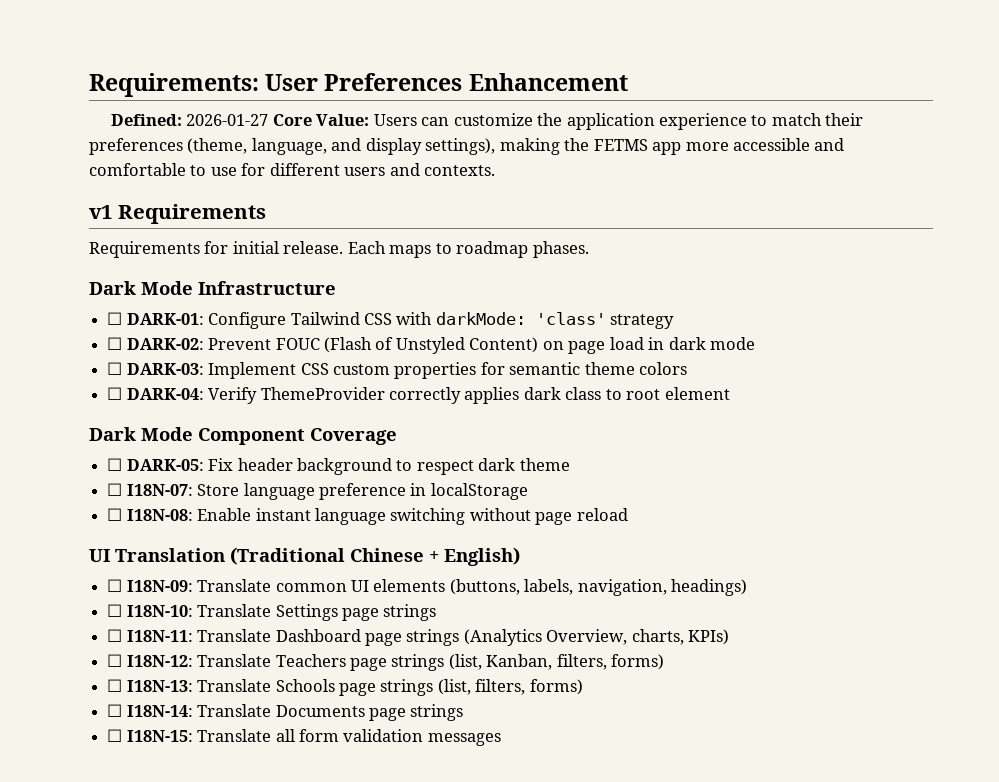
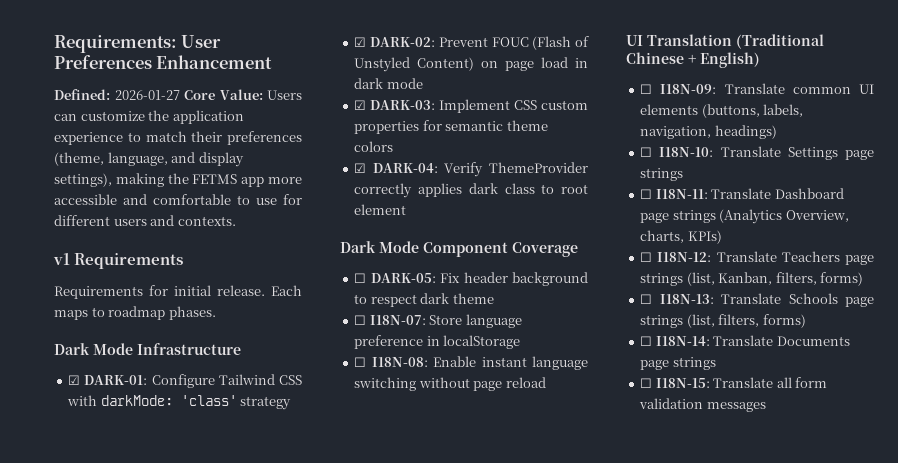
- ☐ DARK-01: Configure Tailwind CSS with darkMode: 'class' strategy
+ ☑ DARK-01: Configure Tailwind CSS with darkMode: 'class' strategy
- ☐ DARK-02: Prevent FOUC (Flash of Unstyled Content) on page load in dark mode
+ ☑ DARK-02: Prevent FOUC (Flash of Unstyled Content) on page load in dark mode
- ☐ DARK-03: Implement CSS custom properties for semantic theme colors
+ ☑ DARK-03: Implement CSS custom properties for semantic theme colors
- ☐ DARK-04: Verify ThemeProvider correctly applies dark class to root element
+ ☑ DARK-04: Verify ThemeProvider correctly applies dark class to root element

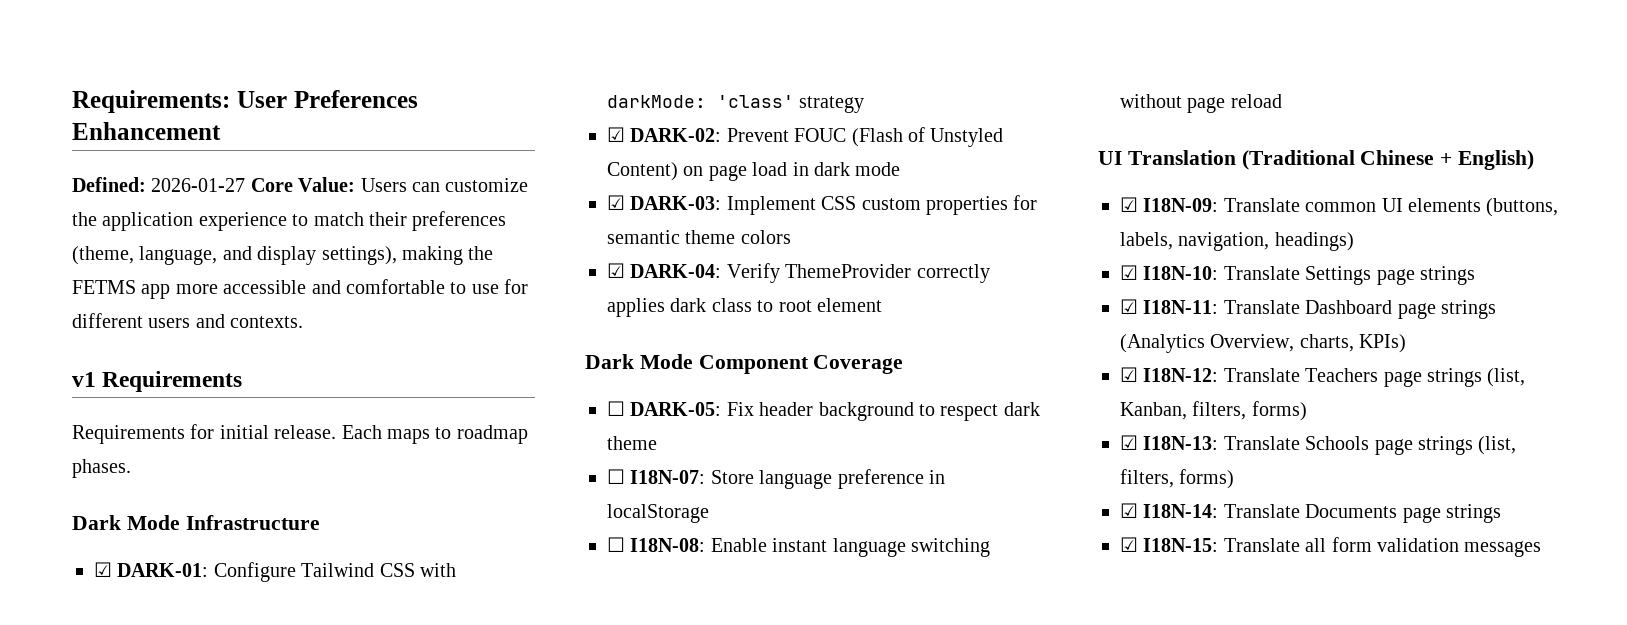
- ☐ I18N-09: Translate common UI elements (buttons, labels, navigation, headings)
+ ☑ I18N-09: Translate common UI elements (buttons, labels, navigation, headings)
- ☐ I18N-10: Translate Settings page strings
+ ☑ I18N-10: Translate Settings page strings
- ☐ I18N-11: Translate Dashboard page strings (Analytics Overview, charts, KPIs)
+ ☑ I18N-11: Translate Dashboard page strings (Analytics Overview, charts, KPIs)
- ☐ I18N-12: Translate Teachers page strings (list, Kanban, filters, forms)
+ ☑ I18N-12: Translate Teachers page strings (list, Kanban, filters, forms)
- ☐ I18N-13: Translate Schools page strings (list, filters, forms)
+ ☑ I18N-13: Translate Schools page strings (list, filters, forms)
- ☐ I18N-14: Translate Documents page strings
+ ☑ I18N-14: Translate Documents page strings
- ☐ I18N-15: Translate all form validation messages
+ ☑ I18N-15: Translate all form validation messages

